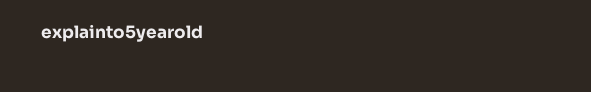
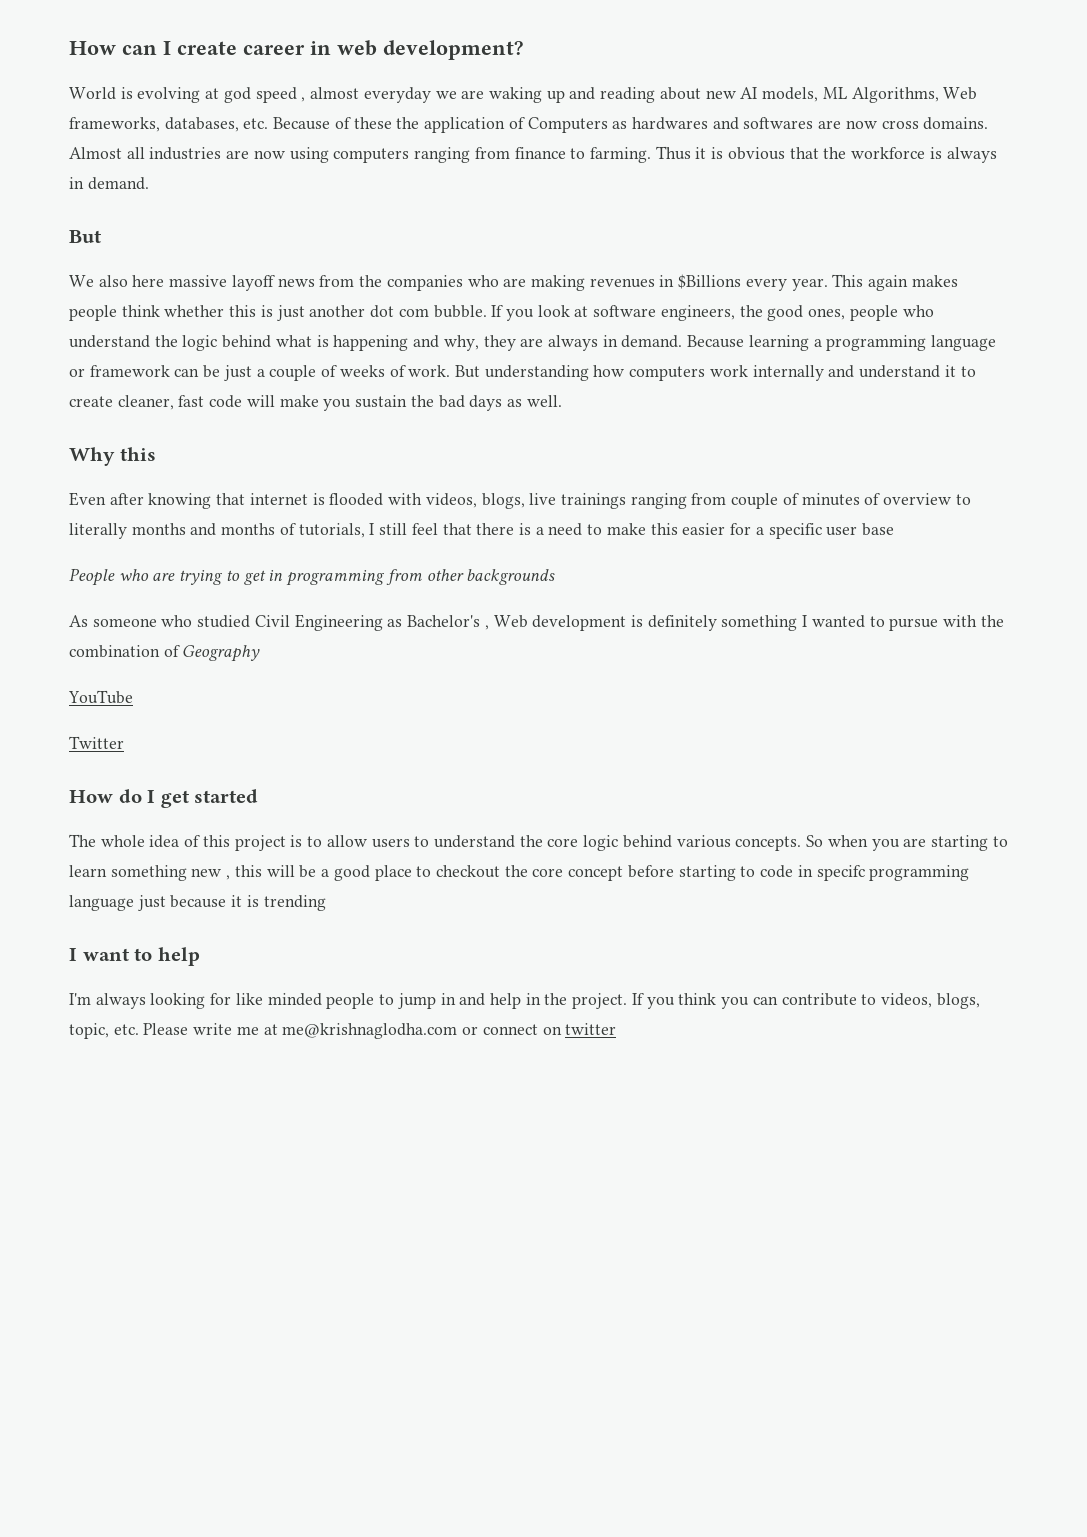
- explainto5yearold
+ How can I create career in web development?
+ World is evolving at god speed , almost everyday we are waking up and reading about new AI models, ML Algorithms, Web frameworks, databases, etc. Because of these the application of Computers as hardwares and softwares are now cross domains. Almost all industries are now using computers ranging from finance to farming. Thus it is obvious that the workforce is always in demand.
+ But
+ We also here massive layoff news from the companies who are making revenues in $Billions every year. This again makes people think whether this is just another dot com bubble. If you look at software engineers, the good ones, people who understand the logic behind what is happening and why, they are always in demand. Because learning a programming language or framework can be just a couple of weeks of work. But understanding how computers work internally and understand it to create cleaner, fast code will make you sustain the bad days as well.
+ Why this
+ Even after knowing that internet is flooded with videos, blogs, live trainings ranging from couple of minutes of overview to literally months and months of tutorials, I still feel that there is a need to make this easier for a specific user base
+ People who are trying to get in programming from other backgrounds
+ As someone who studied Civil Engineering as Bachelor's , Web development is definitely something I wanted to pursue with the combination of Geography
+ YouTube
+ Twitter
+ How do I get started
+ The whole idea of this project is to allow users to understand the core logic behind various concepts. So when you are starting to learn something new , this will be a good place to checkout the core concept before starting to code in specifc programming language just because it is trending
+ I want to help
+ I'm always looking for like minded people to jump in and help in the project. If you think you can contribute to videos, blogs, topic, etc. Please write me at me@krishnaglodha.com or connect on twitter

